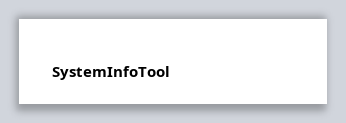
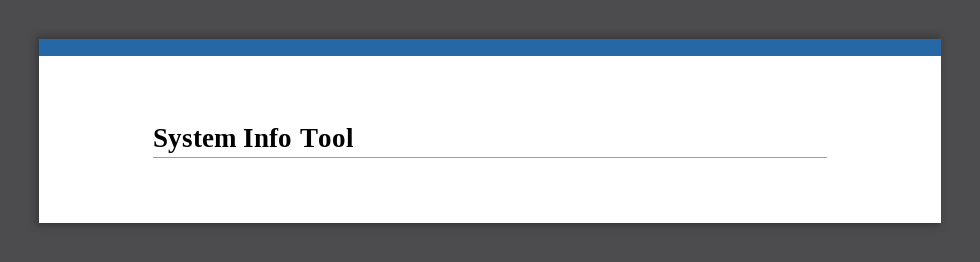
- SystemInfoTool
+ System Info Tool

